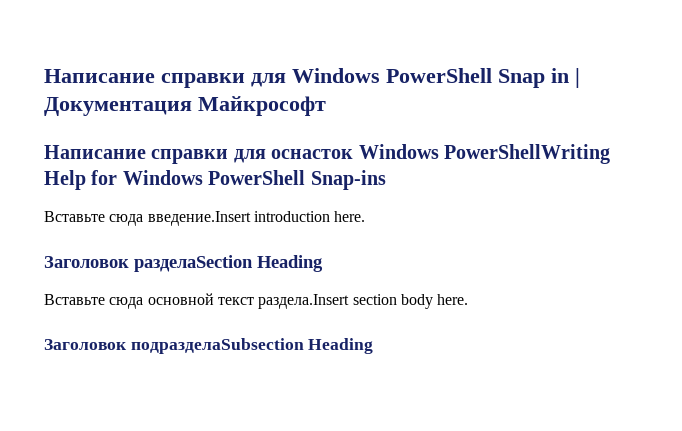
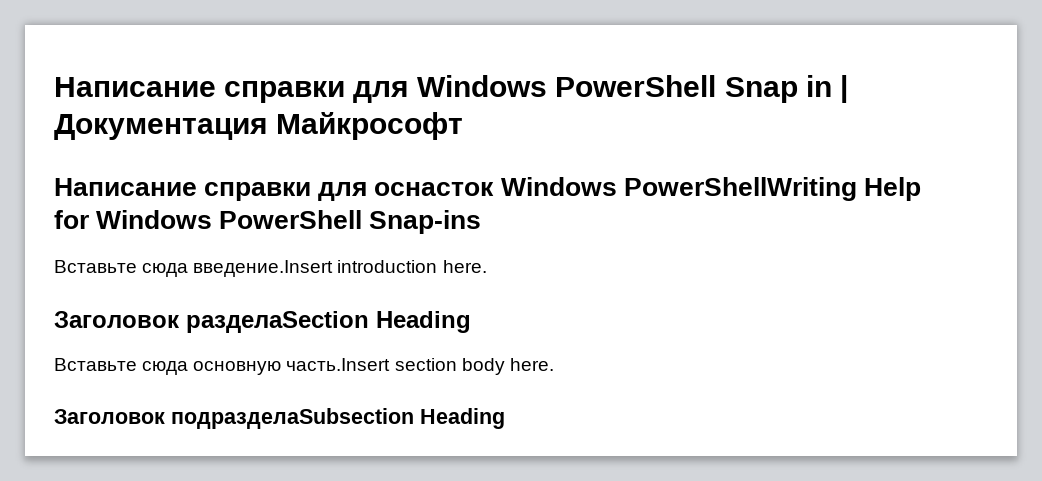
- Вставьте сюда основной текст раздела.Insert section body here.
+ Вставьте сюда основную часть.Insert section body here.

